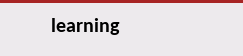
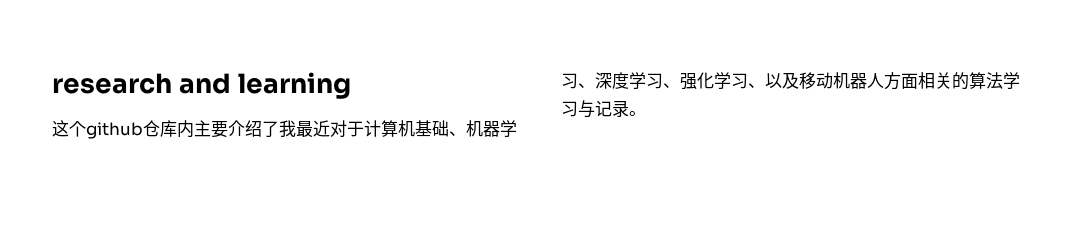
- learning
+ research and learning
+ 这个github仓库内主要介绍了我最近对于计算机基础、机器学习、深度学习、强化学习、以及移动机器人方面相关的算法学习与记录。

